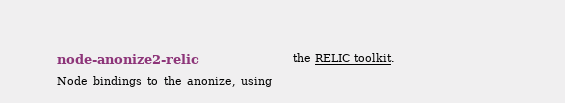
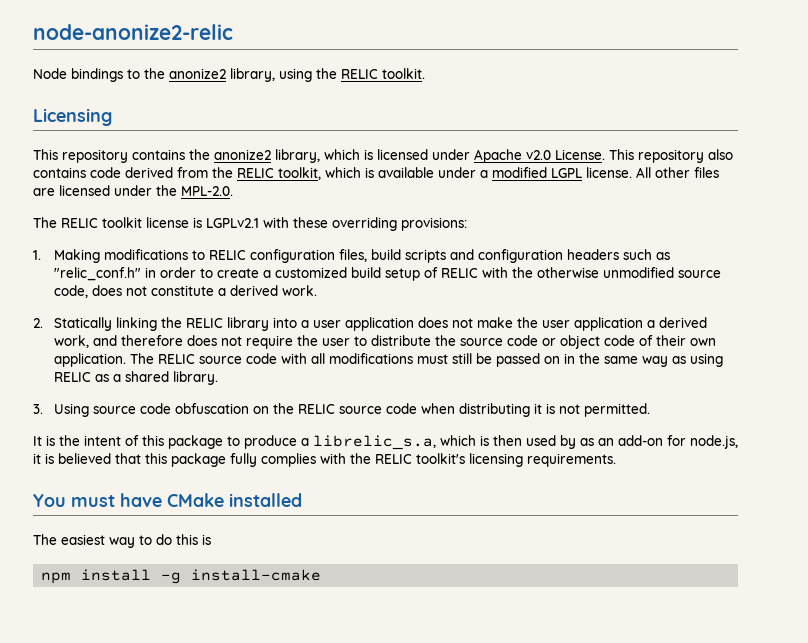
- Node bindings to the anonize, using the RELIC toolkit.
+ Node bindings to the anonize2 library, using the RELIC toolkit.
+ Licensing
+ This repository contains the anonize2 library, which is licensed under Apache v2.0 License. This repository also contains code derived from the RELIC toolkit, which is available under a modified LGPL license. All other files are licensed under the MPL-2.0.
+ The RELIC toolkit license is LGPLv2.1 with these overriding provisions:
+ 1. Making modifications to RELIC configuration files, build scripts and configuration headers such as "relic_conf.h" in order to create a customized build setup of RELIC with the otherwise unmodified source code, does not constitute a derived work.
+ 2. Statically linking the RELIC library into a user application does not make the user application a derived work, and therefore does not require the user to distribute the source code or object code of their own application. The RELIC source code with all modifications must still be passed on in the same way as using RELIC as a shared library.
+ 3. Using source code obfuscation on the RELIC source code when distributing it is not permitted.
+ It is the intent of this package to produce a librelic_s.a, which is then used by as an add-on for node.js, it is believed that this package fully complies with the RELIC toolkit's licensing requirements.
+ You must have CMake installed
+ The easiest way to do this is
+ npm install -g install-cmake

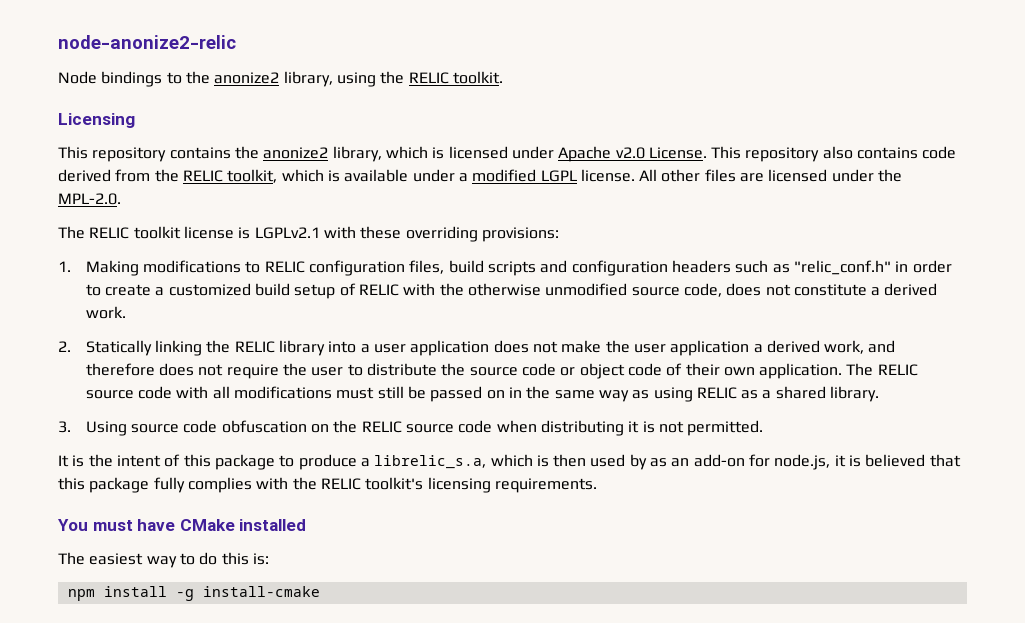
- The easiest way to do this is
+ The easiest way to do this is:

